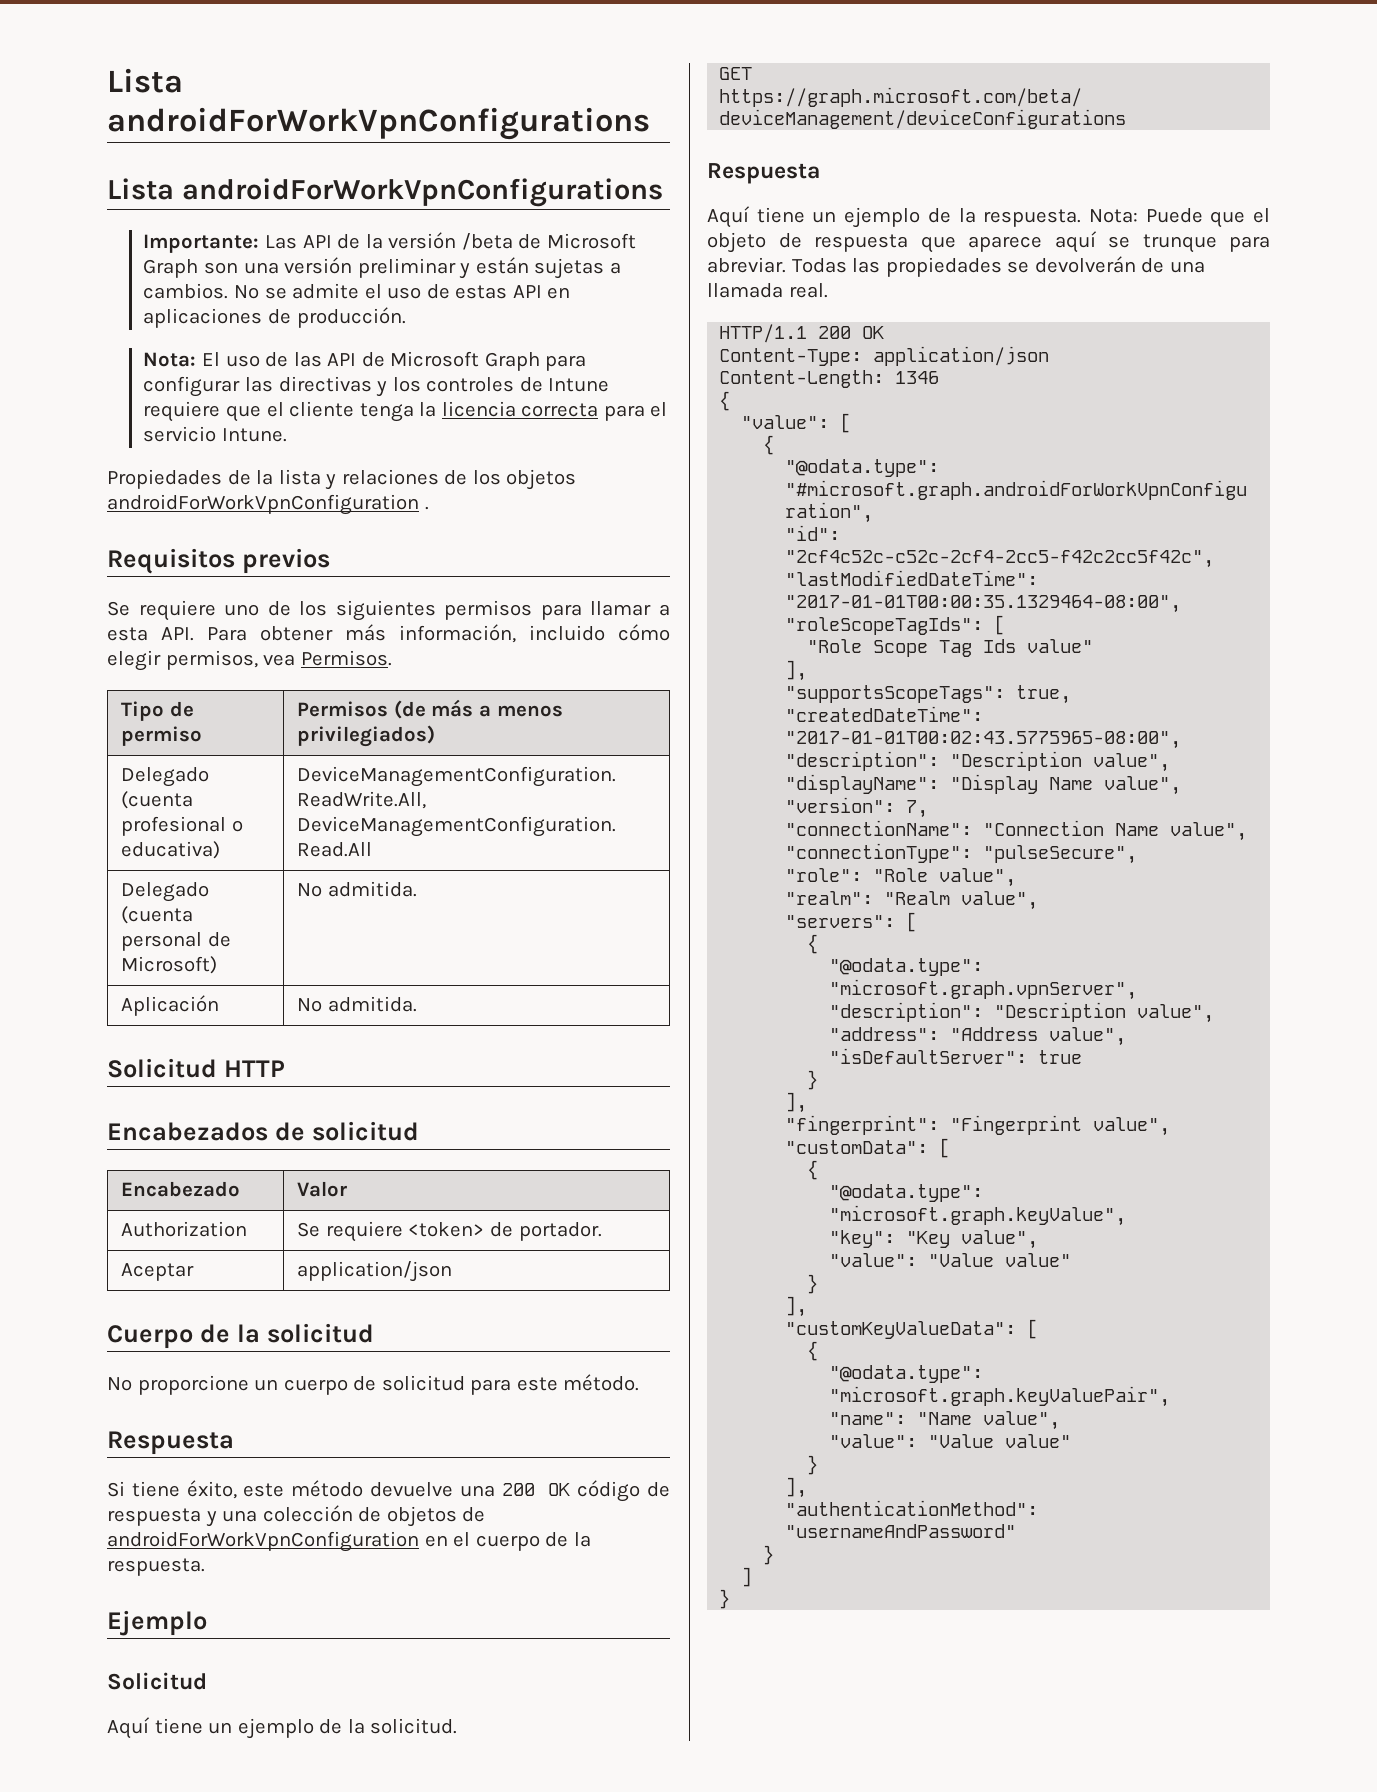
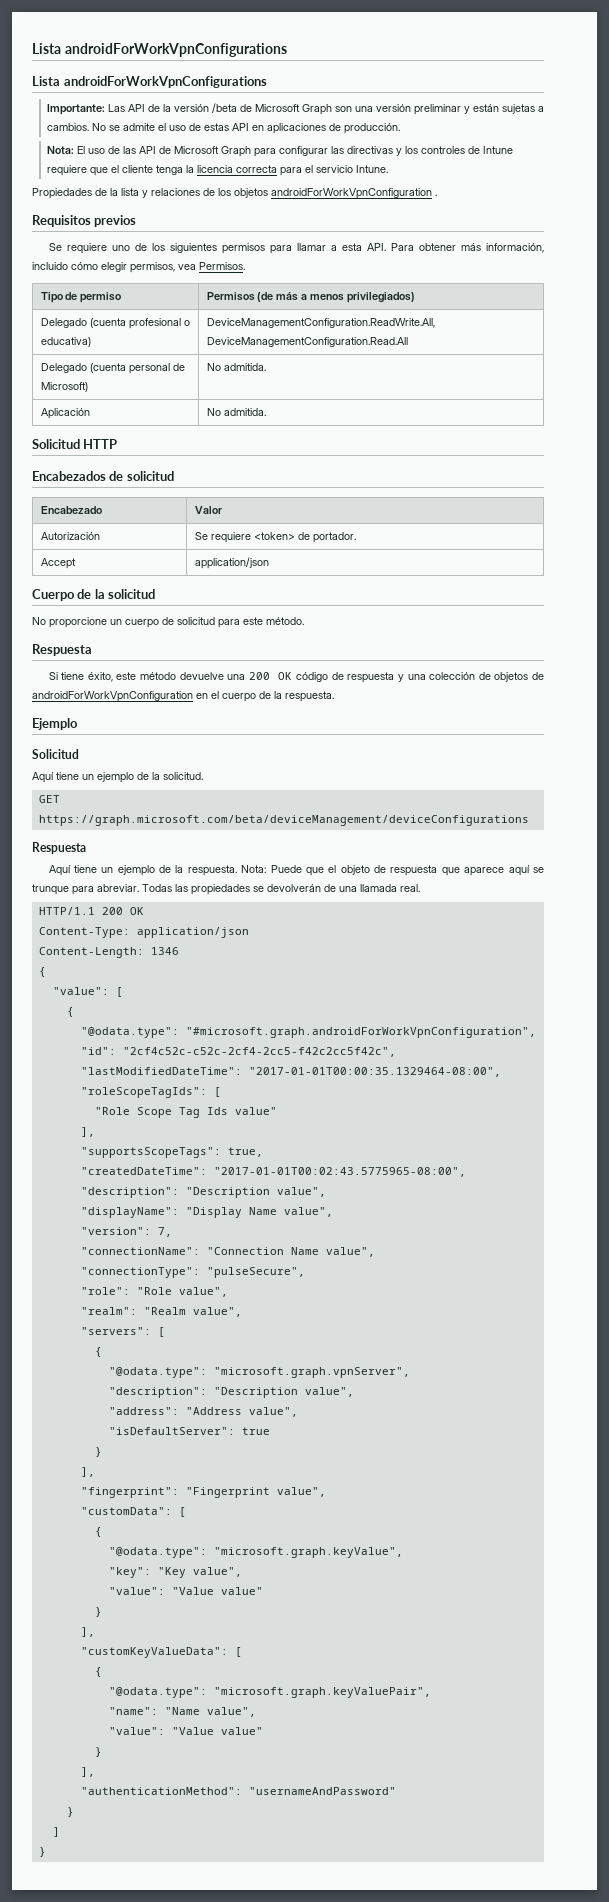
- Authorization | Se requiere <token> de portador.
+ Autorización | Se requiere <token> de portador.
- Aceptar | application/json
+ Accept | application/json

